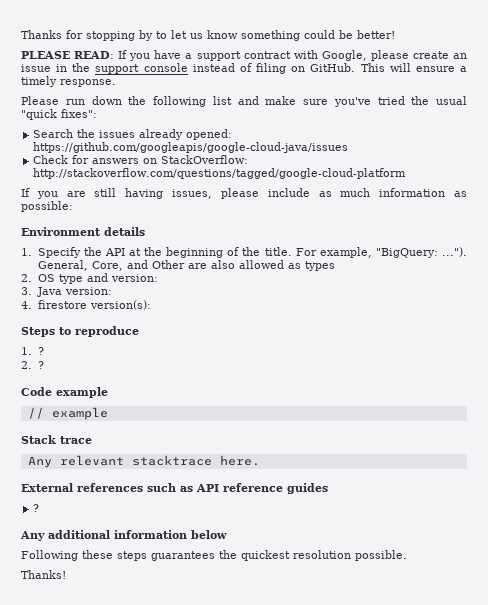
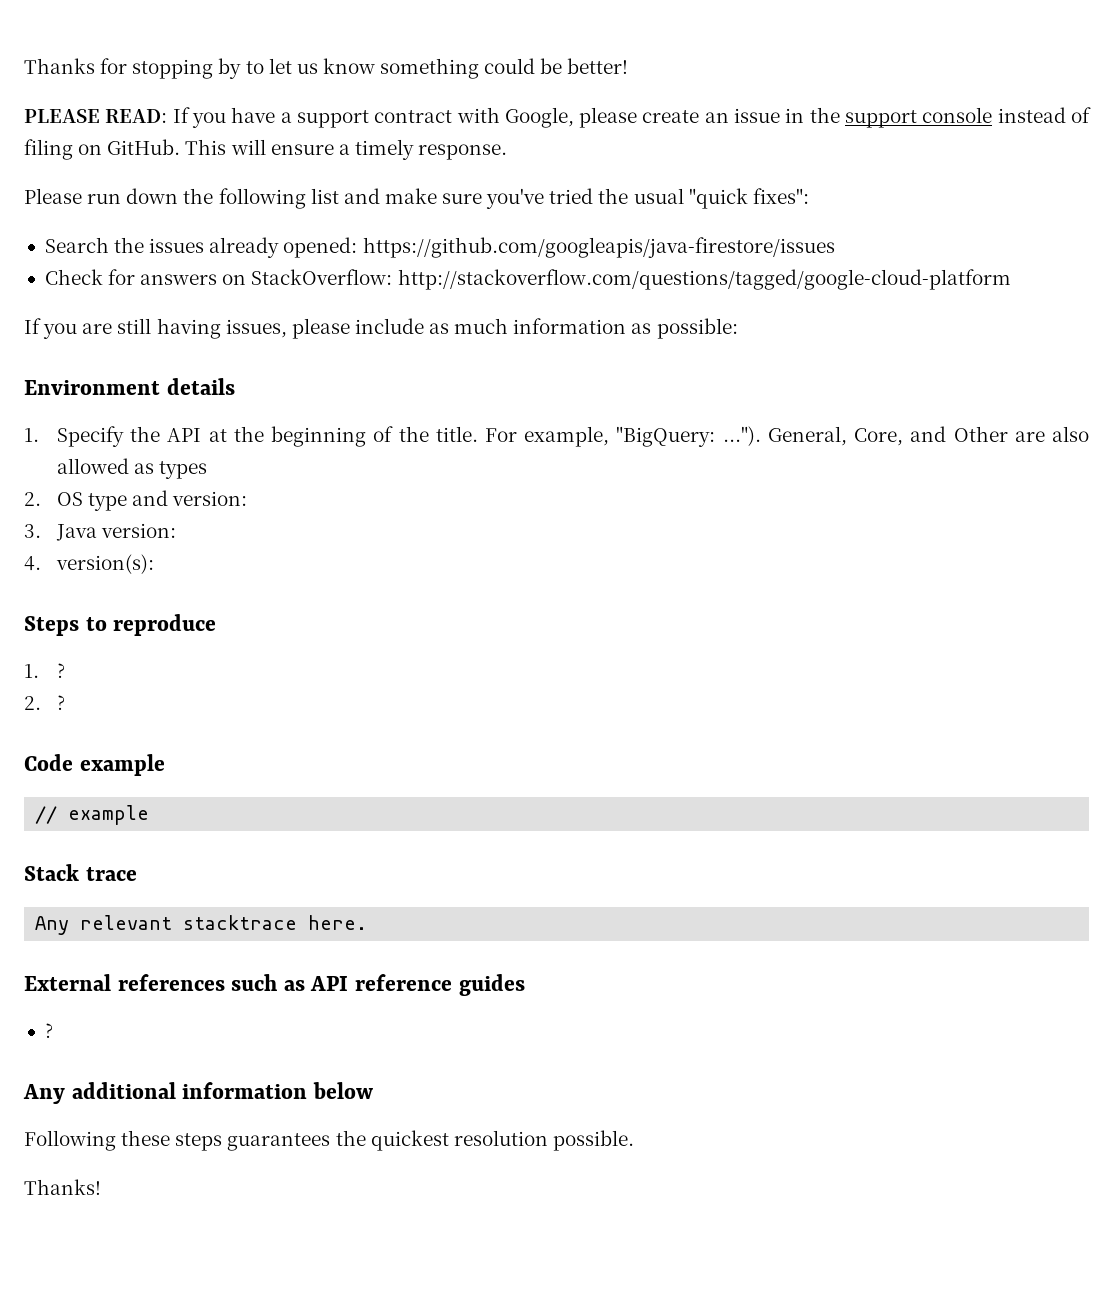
- Search the issues already opened: https://github.com/googleapis/google-cloud-java/issues
+ Search the issues already opened: https://github.com/googleapis/java-firestore/issues
- 4. firestore version(s):
+ 4. version(s):

